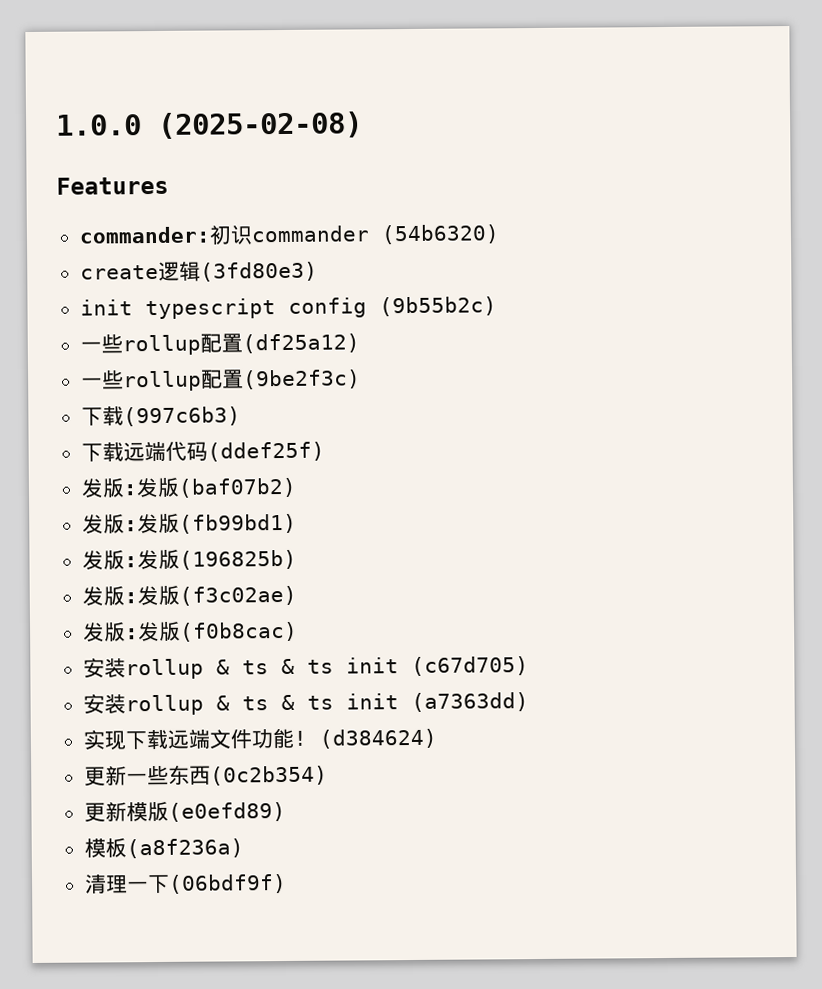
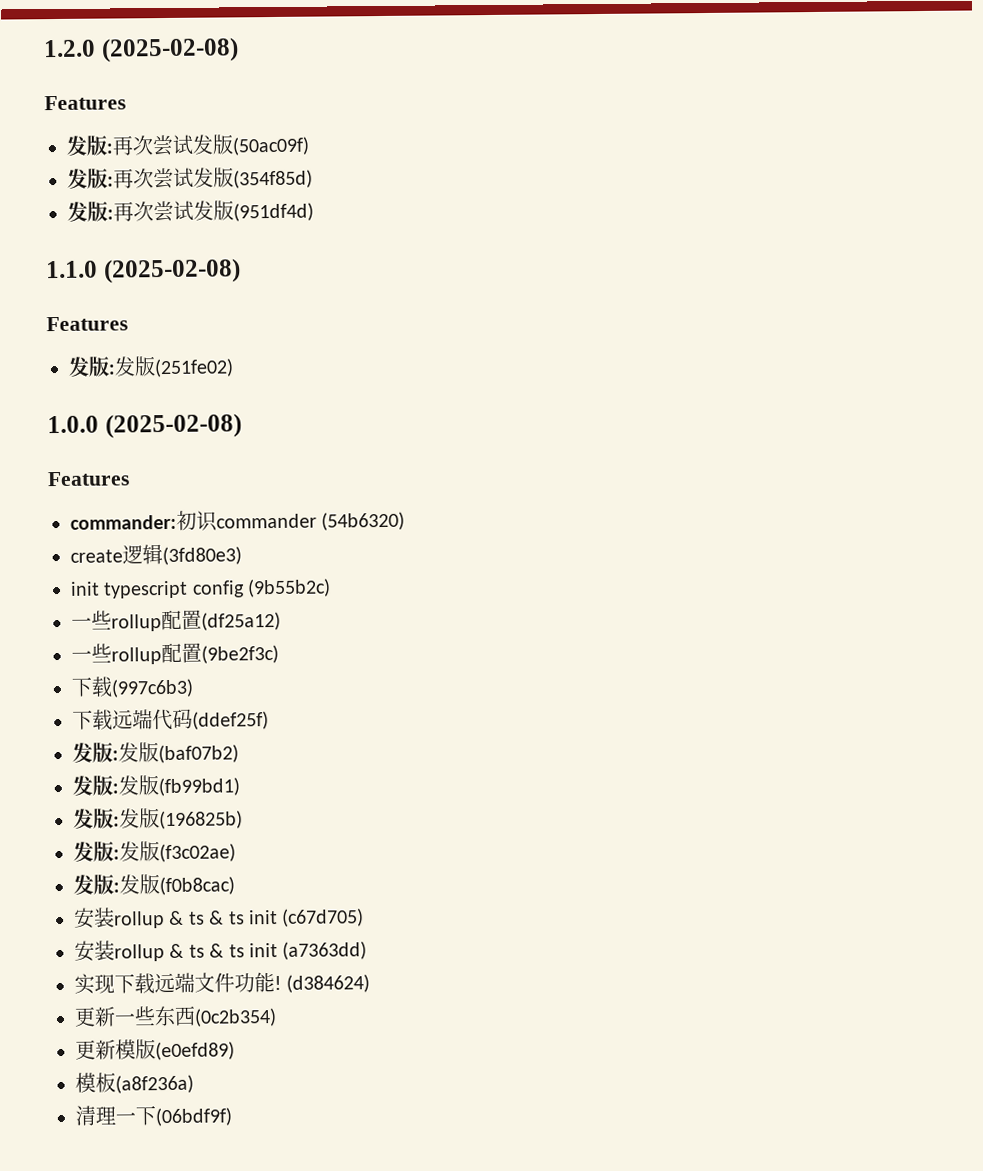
+ 1.2.0 (2025-02-08)
+ Features
+ 发版:再次尝试发版(50ac09f)
+ 发版:再次尝试发版(354f85d)
+ 发版:再次尝试发版(951df4d)
+ 1.1.0 (2025-02-08)
+ Features
+ 发版:发版(251fe02)

